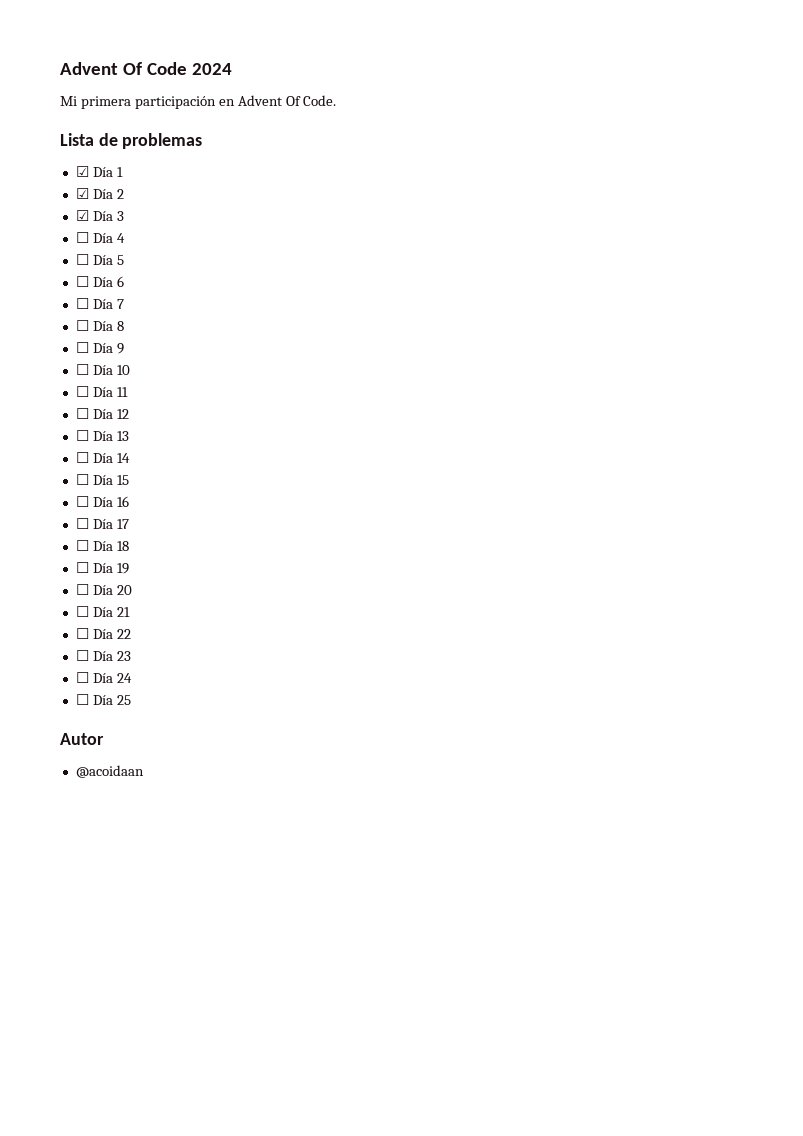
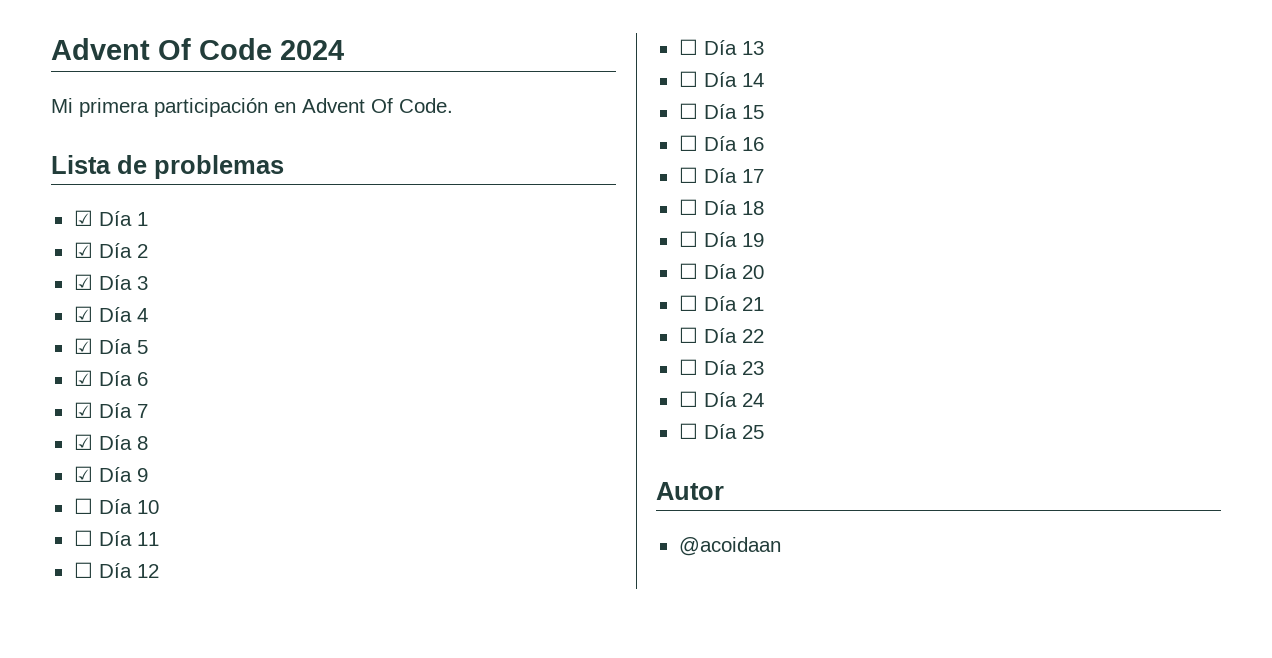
- ☐ Día 4
+ ☑ Día 4
- ☐ Día 5
+ ☑ Día 5
- ☐ Día 6
+ ☑ Día 6
- ☐ Día 7
+ ☑ Día 7
- ☐ Día 8
+ ☑ Día 8
- ☐ Día 9
+ ☑ Día 9

